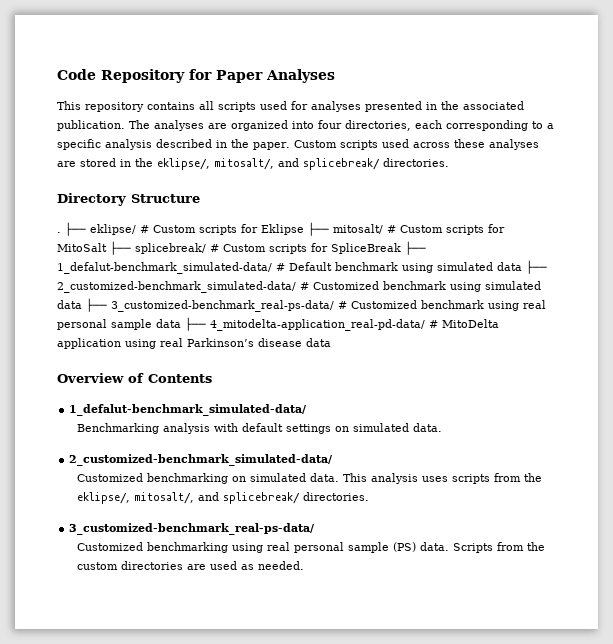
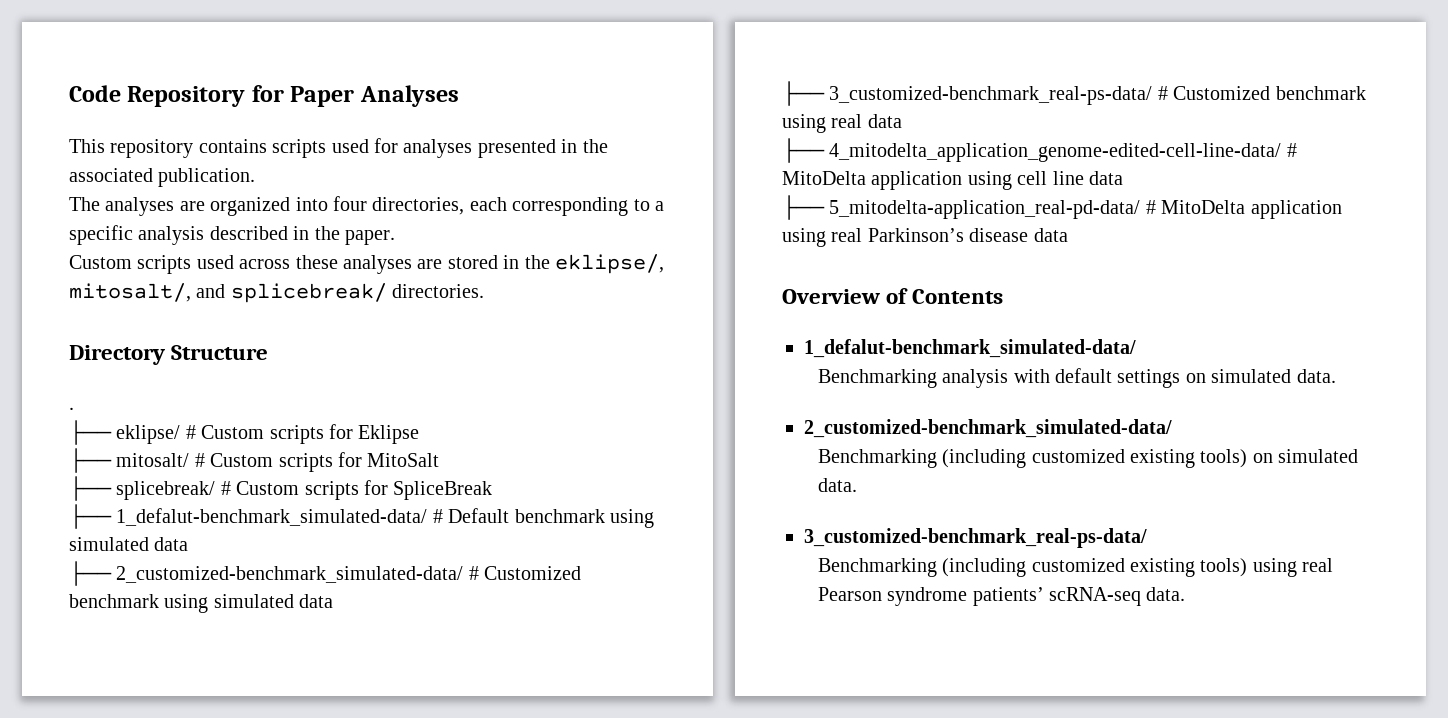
- This repository contains all scripts used for analyses presented in the associated publication. The analyses are organized into four directories, each corresponding to a specific analysis described in the paper. Custom scripts used across these analyses are stored in the eklipse/, mitosalt/, and splicebreak/ directories.
+ This repository contains scripts used for analyses presented in the associated publication.
+ The analyses are organized into four directories, each corresponding to a specific analysis described in the paper.
+ Custom scripts used across these analyses are stored in the eklipse/, mitosalt/, and splicebreak/ directories.
- . ├── eklipse/ # Custom scripts for Eklipse ├── mitosalt/ # Custom scripts for MitoSalt ├── splicebreak/ # Custom scripts for SpliceBreak ├── 1_defalut-benchmark_simulated-data/ # Default benchmark using simulated data ├── 2_customized-benchmark_simulated-data/ # Customized benchmark using simulated data ├── 3_customized-benchmark_real-ps-data/ # Customized benchmark using real personal sample data ├── 4_mitodelta-application_real-pd-data/ # MitoDelta application using real Parkinson’s disease data
+ .
+ ├── eklipse/ # Custom scripts for Eklipse
+ ├── mitosalt/ # Custom scripts for MitoSalt
+ ├── splicebreak/ # Custom scripts for SpliceBreak
+ ├── 1_defalut-benchmark_simulated-data/ # Default benchmark using simulated data
+ ├── 2_customized-benchmark_simulated-data/ # Customized benchmark using simulated data
+ ├── 3_customized-benchmark_real-ps-data/ # Customized benchmark using real data
+ ├── 4_mitodelta_application_genome-edited-cell-line-data/ # MitoDelta application using cell line data
+ ├── 5_mitodelta-application_real-pd-data/ # MitoDelta application using real Parkinson’s disease data
- Customized benchmarking on simulated data. This analysis uses scripts from the eklipse/, mitosalt/, and splicebreak/ directories.
+ Benchmarking (including customized existing tools) on simulated data.
  3_customized-benchmark_real-ps-data/
- Customized benchmarking using real personal sample (PS) data. Scripts from the custom directories are used as needed.
+ Benchmarking (including customized existing tools) using real Pearson syndrome patients’ scRNA-seq data.

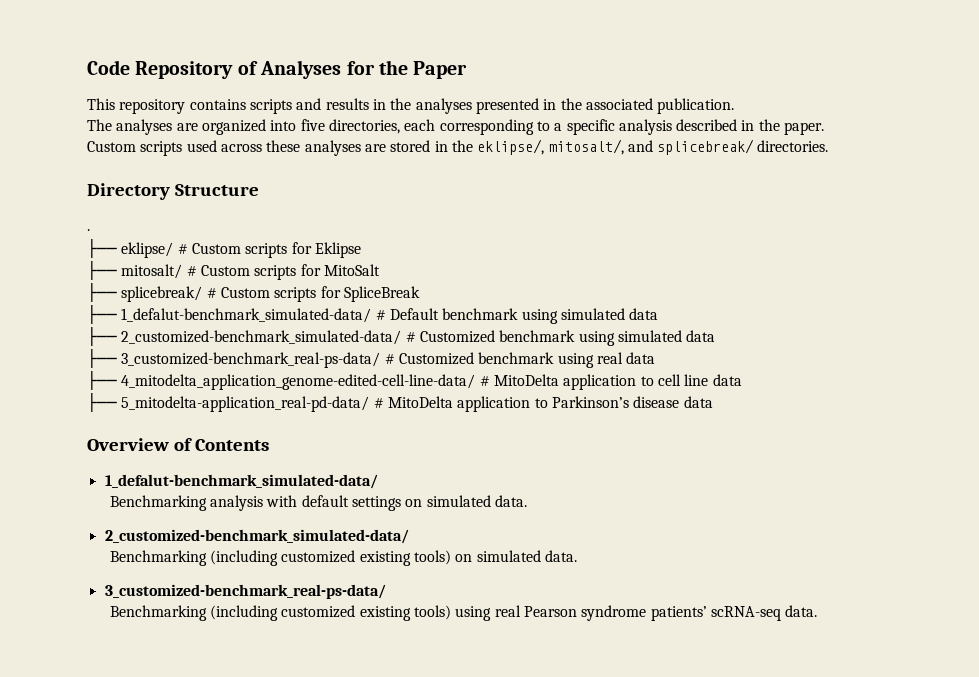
- Code Repository for Paper Analyses
+ Code Repository of Analyses for the Paper
- This repository contains scripts used for analyses presented in the associated publication.
+ This repository contains scripts and results in the analyses presented in the associated publication.
- The analyses are organized into four directories, each corresponding to a specific analysis described in the paper.
+ The analyses are organized into five directories, each corresponding to a specific analysis described in the paper.
- ├── 4_mitodelta_application_genome-edited-cell-line-data/ # MitoDelta application using cell line data
+ ├── 4_mitodelta_application_genome-edited-cell-line-data/ # MitoDelta application to cell line data
- ├── 5_mitodelta-application_real-pd-data/ # MitoDelta application using real Parkinson’s disease data
+ ├── 5_mitodelta-application_real-pd-data/ # MitoDelta application to Parkinson’s disease data

